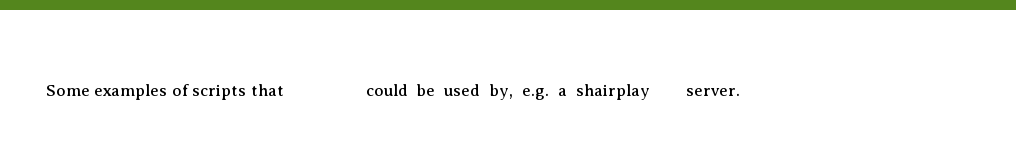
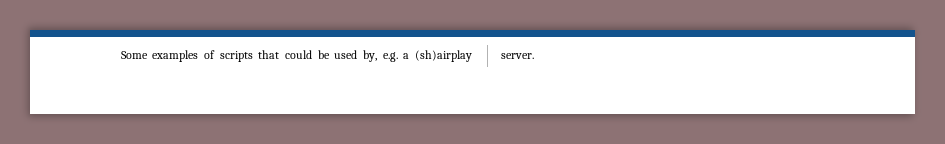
- Some examples of scripts that could be used by, e.g. a shairplay server.
+ Some examples of scripts that could be used by, e.g. a (sh)airplay server.

